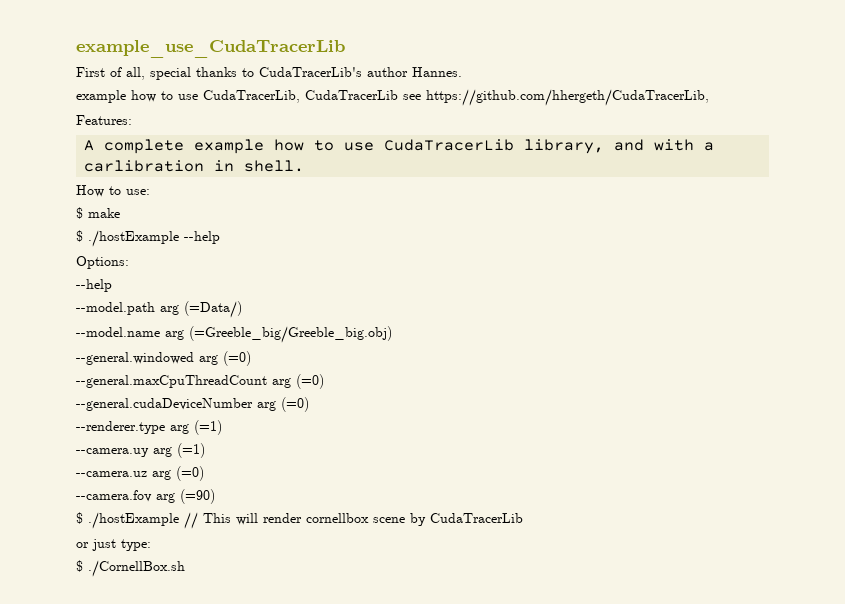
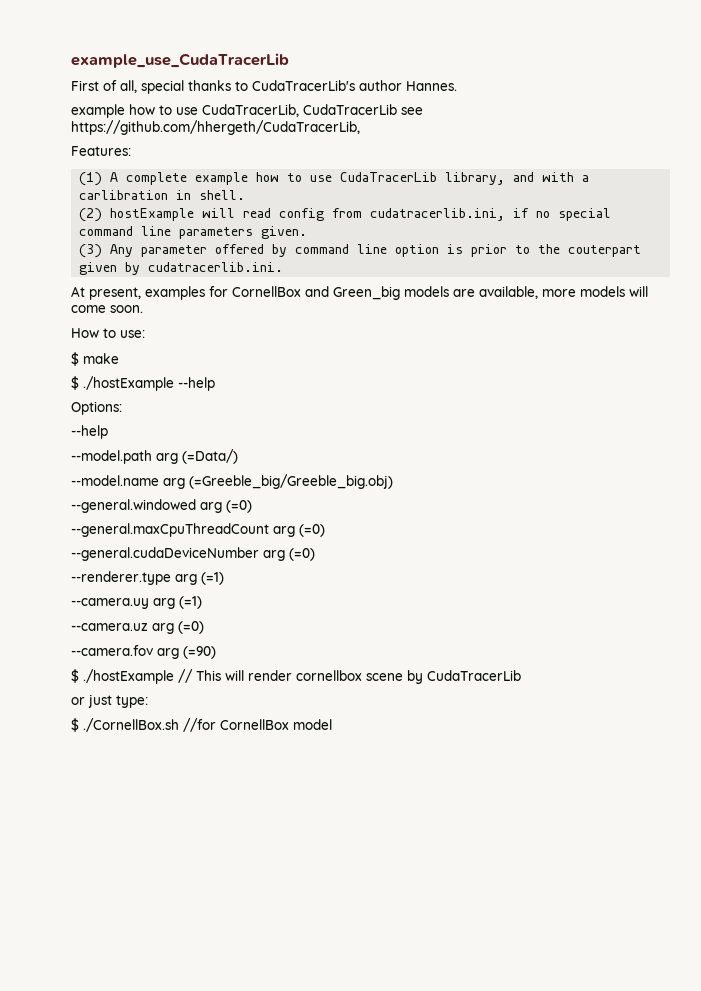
- A complete example how to use CudaTracerLib library, and with a carlibration in shell.
+ (1) A complete example how to use CudaTracerLib library, and with a carlibration in shell.
+ (2) hostExample will read config from cudatracerlib.ini, if no special command line parameters given.
+ (3) Any parameter offered by command line option is prior to the couterpart given by cudatracerlib.ini.
+ At present, examples for CornellBox and Green_big models are available, more models will come soon.
- $ ./CornellBox.sh
+ $ ./CornellBox.sh //for CornellBox model

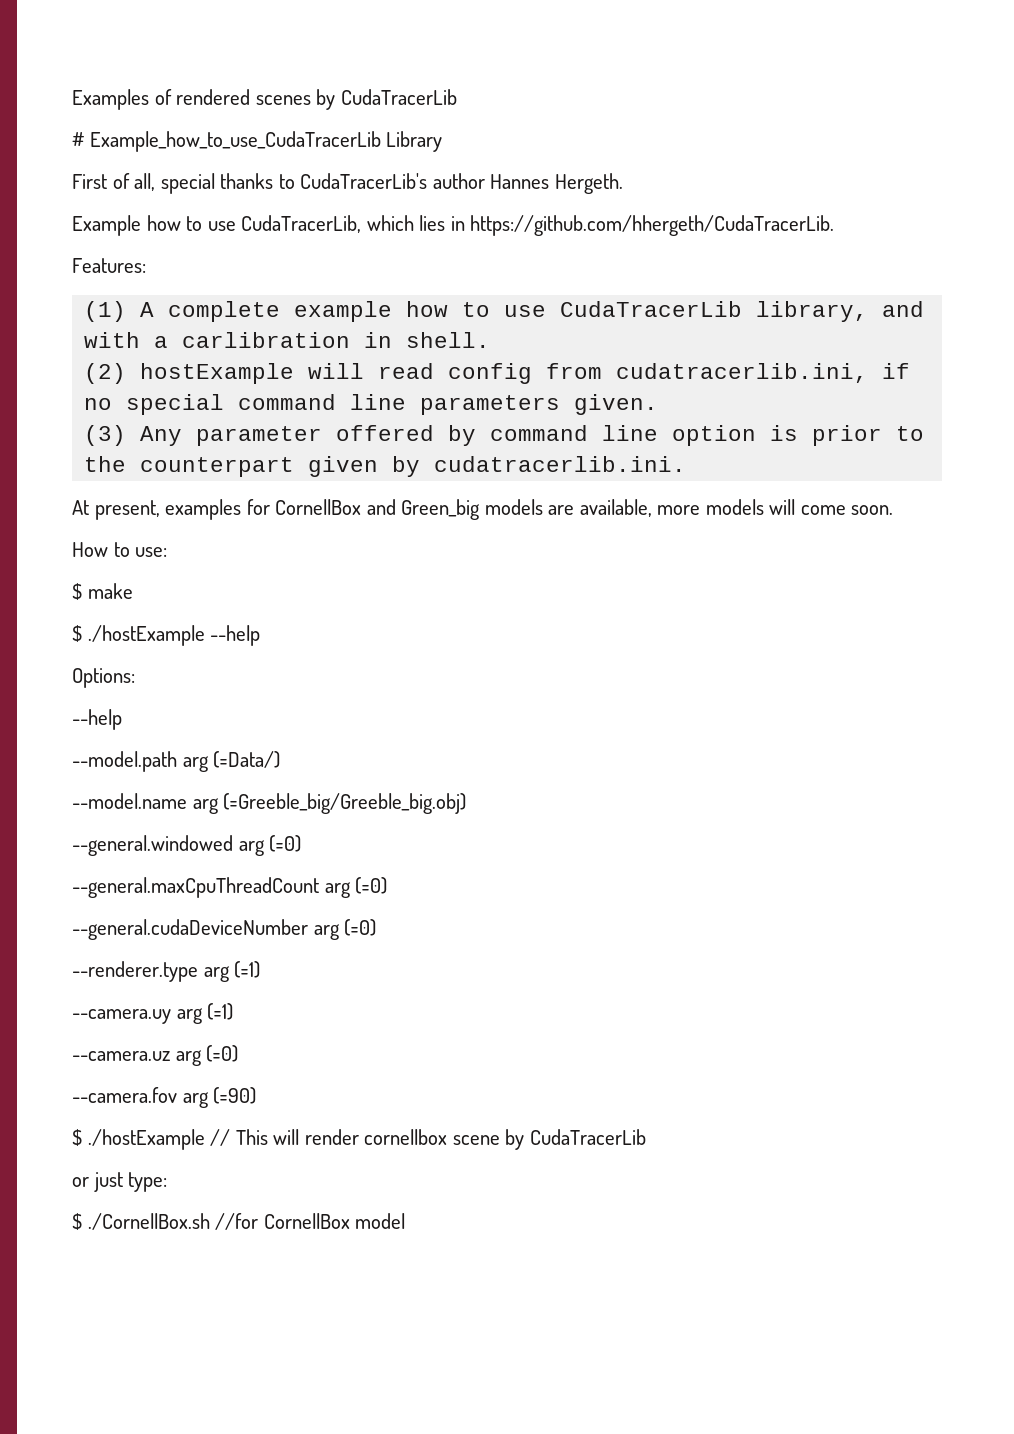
- example_use_CudaTracerLib
+ Examples of rendered scenes by CudaTracerLib
+ # Example_how_to_use_CudaTracerLib Library
- First of all, special thanks to CudaTracerLib's author Hannes.
- example how to use CudaTracerLib, CudaTracerLib see https://github.com/hhergeth/CudaTracerLib,
+ First of all, special thanks to CudaTracerLib's author Hannes Hergeth.
+ Example how to use CudaTracerLib, which lies in https://github.com/hhergeth/CudaTracerLib.
- (3) Any parameter offered by command line option is prior to the couterpart given by cudatracerlib.ini.
+ (3) Any parameter offered by command line option is prior to the counterpart given by cudatracerlib.ini.

